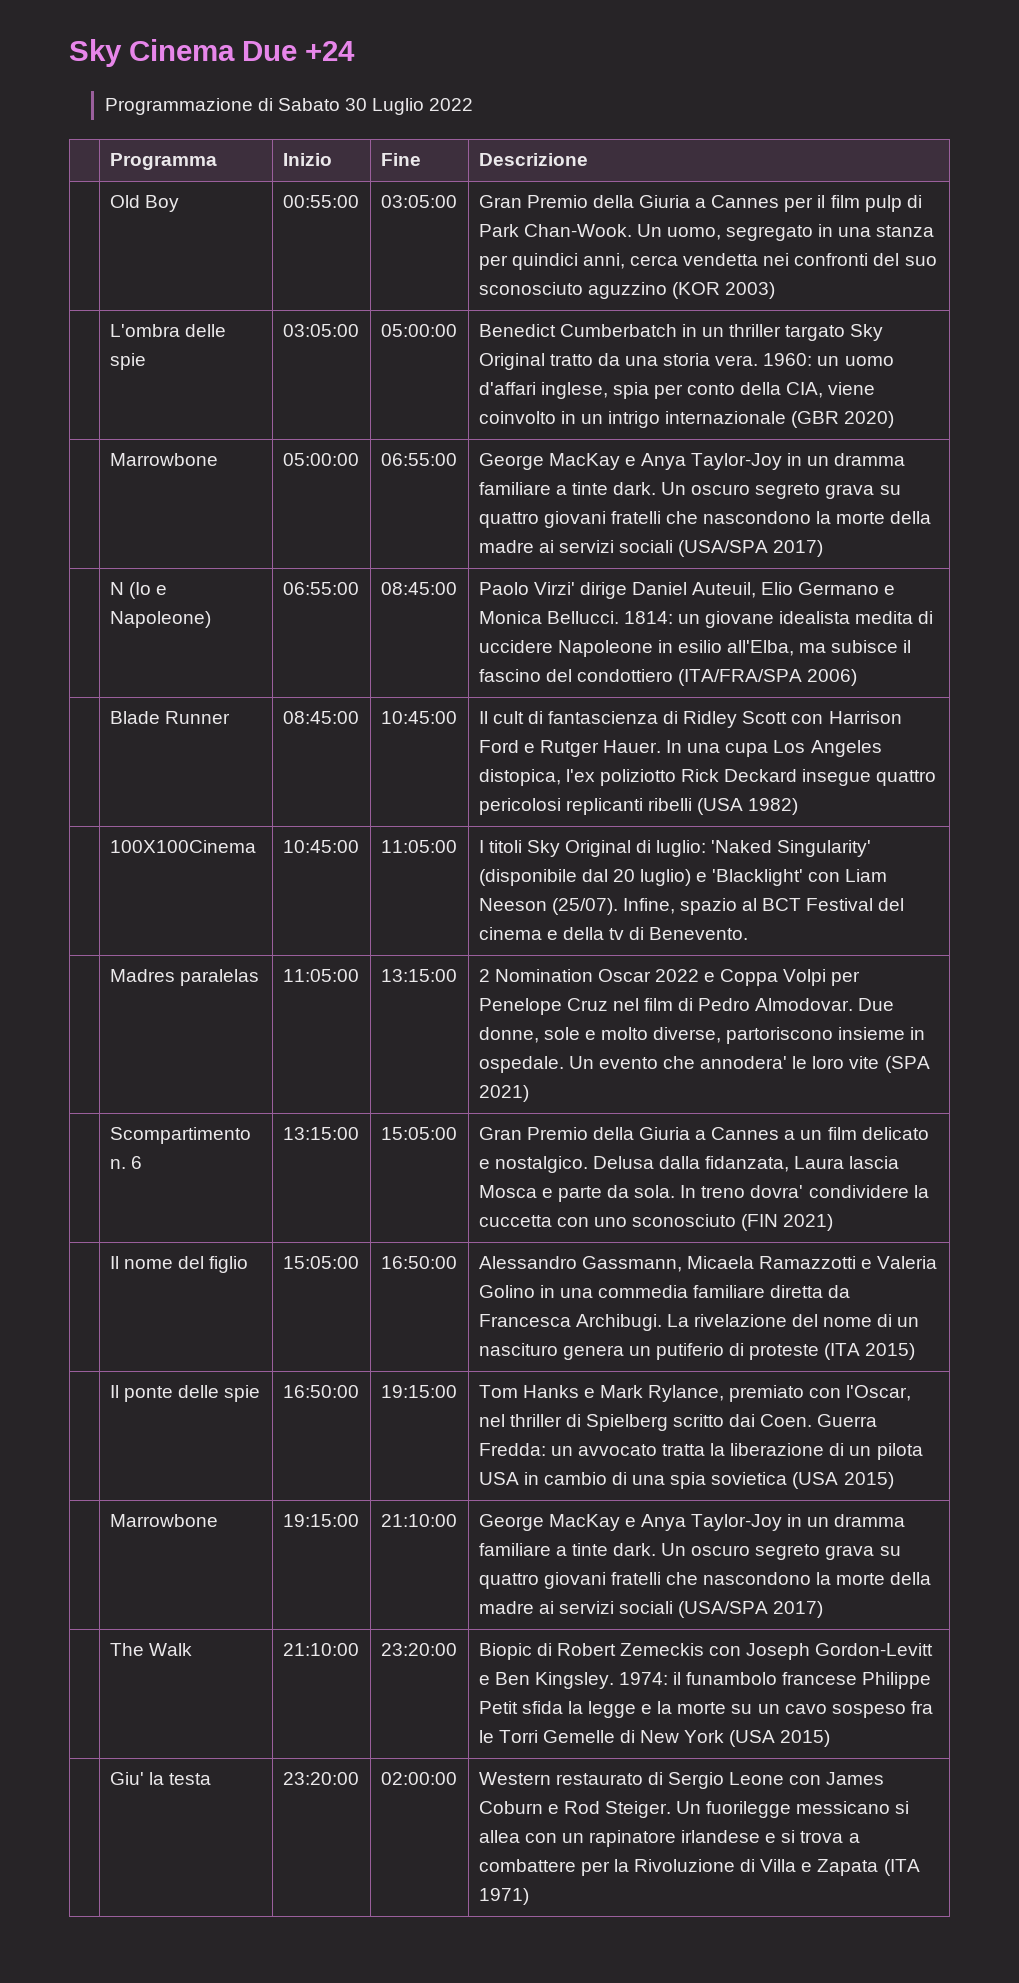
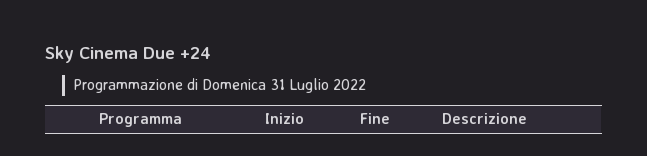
- Programmazione di Sabato 30 Luglio 2022
+ Programmazione di Domenica 31 Luglio 2022
- | Old Boy | 00:55:00 | 03:05:00 | Gran Premio della Giuria a Cannes per il film pulp di Park Chan-Wook. Un uomo, segregato in una stanza per quindici anni, cerca vendetta nei confronti del suo sconosciuto aguzzino (KOR 2003)
- | L'ombra delle spie | 03:05:00 | 05:00:00 | Benedict Cumberbatch in un thriller targato Sky Original tratto da una storia vera. 1960: un uomo d'affari inglese, spia per conto della CIA, viene coinvolto in un intrigo internazionale (GBR 2020)
- | Marrowbone | 05:00:00 | 06:55:00 | George MacKay e Anya Taylor-Joy in un dramma familiare a tinte dark. Un oscuro segreto grava su quattro giovani fratelli che nascondono la morte della madre ai servizi sociali (USA/SPA 2017)
- | N (Io e Napoleone) | 06:55:00 | 08:45:00 | Paolo Virzi' dirige Daniel Auteuil, Elio Germano e Monica Bellucci. 1814: un giovane idealista medita di uccidere Napoleone in esilio all'Elba, ma subisce il fascino del condottiero (ITA/FRA/SPA 2006)
- | Blade Runner | 08:45:00 | 10:45:00 | Il cult di fantascienza di Ridley Scott con Harrison Ford e Rutger Hauer. In una cupa Los Angeles distopica, l'ex poliziotto Rick Deckard insegue quattro pericolosi replicanti ribelli (USA 1982)
- | 100X100Cinema | 10:45:00 | 11:05:00 | I titoli Sky Original di luglio: 'Naked Singularity' (disponibile dal 20 luglio) e 'Blacklight' con Liam Neeson (25/07). Infine, spazio al BCT Festival del cinema e della tv di Benevento.
- | Madres paralelas | 11:05:00 | 13:15:00 | 2 Nomination Oscar 2022 e Coppa Volpi per Penelope Cruz nel film di Pedro Almodovar. Due donne, sole e molto diverse, partoriscono insieme in ospedale. Un evento che annodera' le loro vite (SPA 2021)
- | Scompartimento n. 6 | 13:15:00 | 15:05:00 | Gran Premio della Giuria a Cannes a un film delicato e nostalgico. Delusa dalla fidanzata, Laura lascia Mosca e parte da sola. In treno dovra' condividere la cuccetta con uno sconosciuto (FIN 2021)
- | Il nome del figlio | 15:05:00 | 16:50:00 | Alessandro Gassmann, Micaela Ramazzotti e Valeria Golino in una commedia familiare diretta da Francesca Archibugi. La rivelazione del nome di un nascituro genera un putiferio di proteste (ITA 2015)
- | Il ponte delle spie | 16:50:00 | 19:15:00 | Tom Hanks e Mark Rylance, premiato con l'Oscar, nel thriller di Spielberg scritto dai Coen. Guerra Fredda: un avvocato tratta la liberazione di un pilota USA in cambio di una spia sovietica (USA 2015)
- | Marrowbone | 19:15:00 | 21:10:00 | George MacKay e Anya Taylor-Joy in un dramma familiare a tinte dark. Un oscuro segreto grava su quattro giovani fratelli che nascondono la morte della madre ai servizi sociali (USA/SPA 2017)
- | The Walk | 21:10:00 | 23:20:00 | Biopic di Robert Zemeckis con Joseph Gordon-Levitt e Ben Kingsley. 1974: il funambolo francese Philippe Petit sfida la legge e la morte su un cavo sospeso fra le Torri Gemelle di New York (USA 2015)
- | Giu' la testa | 23:20:00 | 02:00:00 | Western restaurato di Sergio Leone con James Coburn e Rod Steiger. Un fuorilegge messicano si allea con un rapinatore irlandese e si trova a combattere per la Rivoluzione di Villa e Zapata (ITA 1971)

